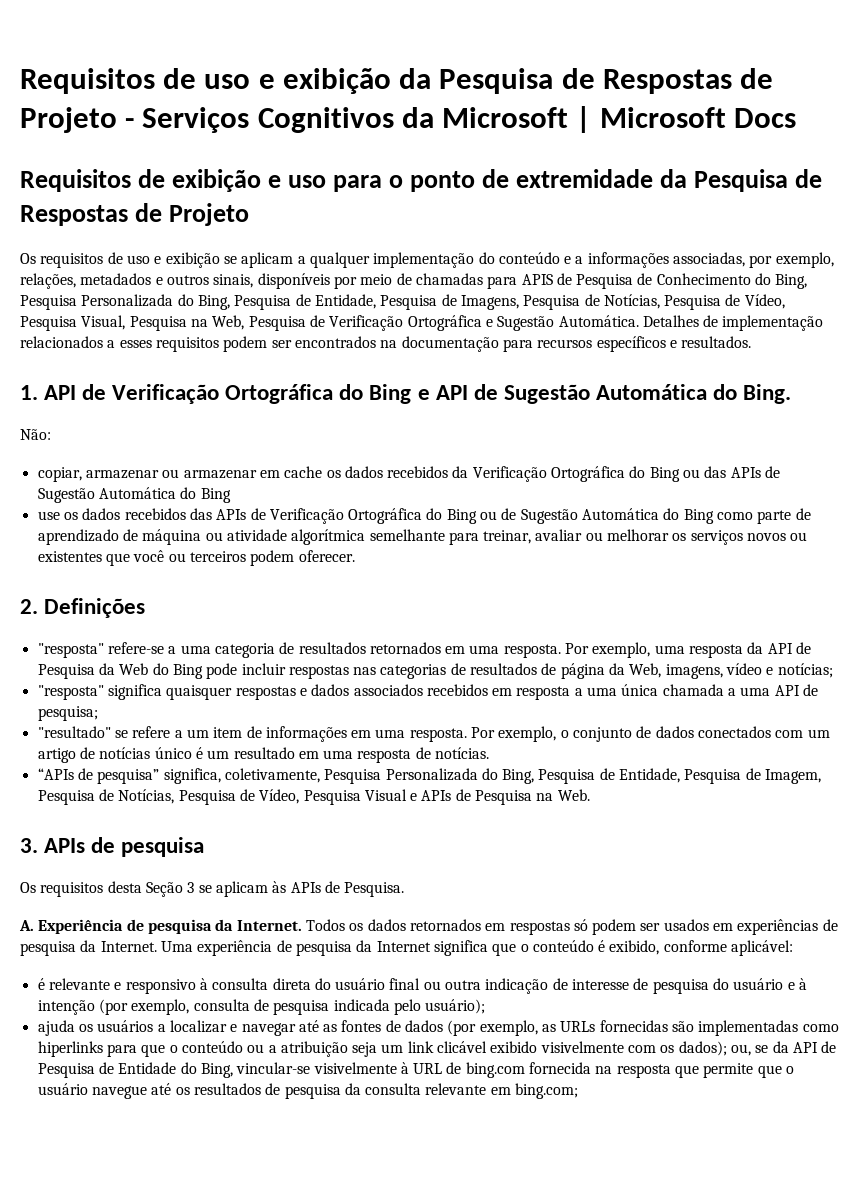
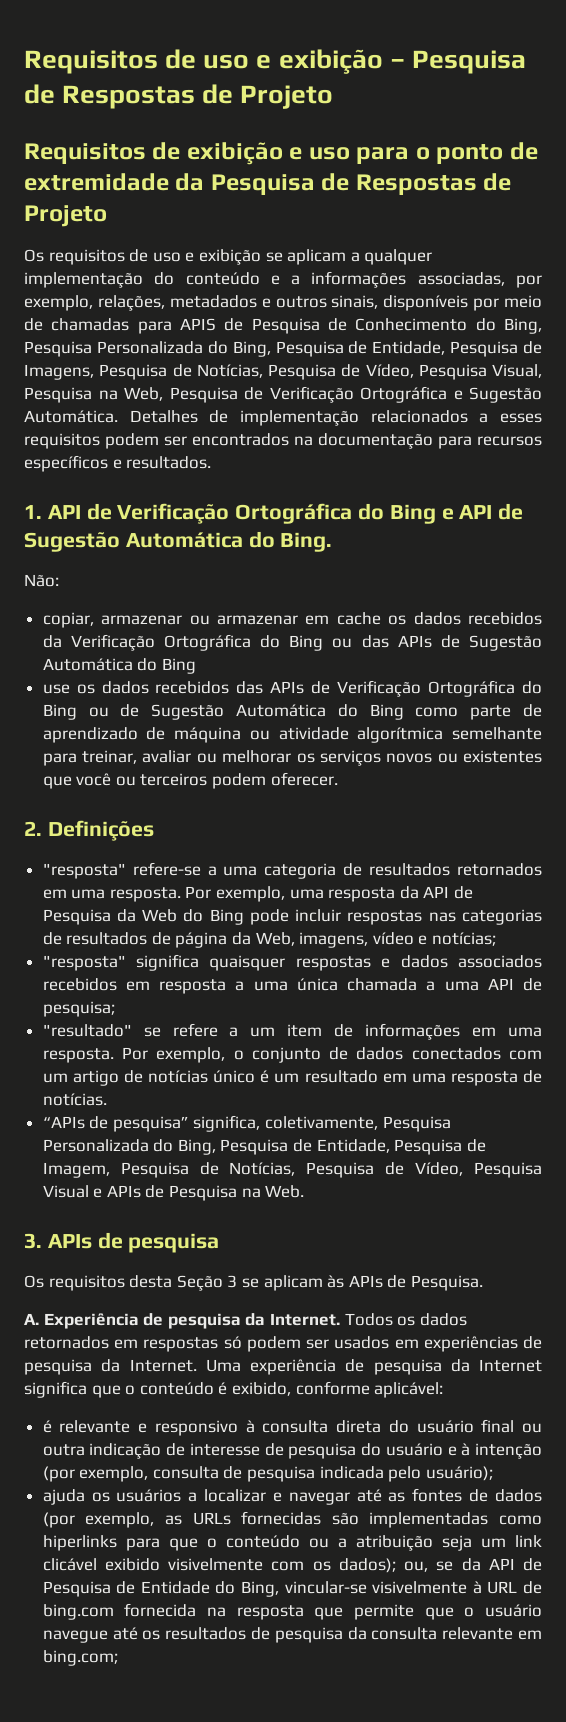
- Requisitos de uso e exibição da Pesquisa de Respostas de Projeto - Serviços Cognitivos da Microsoft | Microsoft Docs
+ Requisitos de uso e exibição – Pesquisa de Respostas de Projeto

